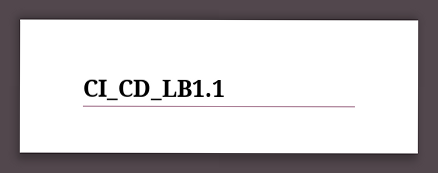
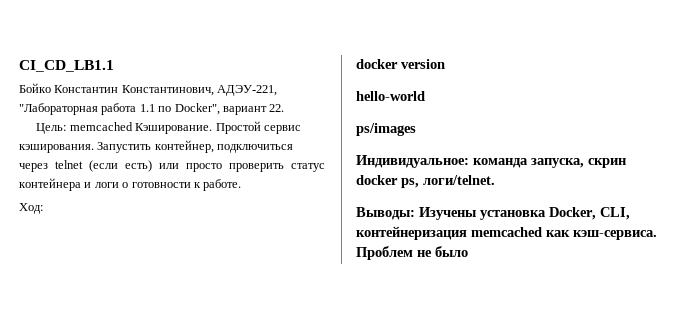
+ Бойко Константин Константинович, АДЭУ-221, "Лабораторная работа 1.1 по Docker", вариант 22.
+ Цель: memcached Кэширование. Простой сервис кэширования. Запустить контейнер, подключиться через telnet (если есть) или просто проверить статус контейнера и логи о готовности к работе.
+ Ход:
+ docker version
+ hello-world
+ ps/images
+ Индивидуальное: команда запуска, скрин docker ps, логи/telnet.
+ Выводы: Изучены установка Docker, CLI, контейнеризация memcached как кэш-сервиса. Проблем не было

